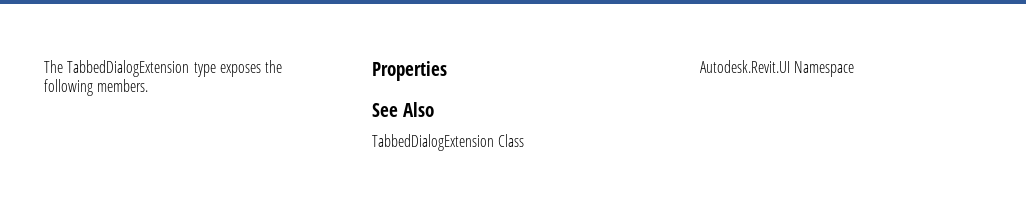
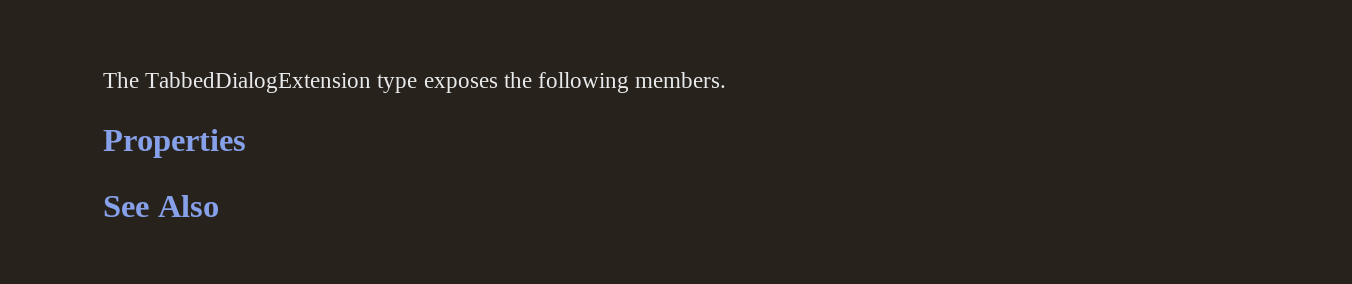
- TabbedDialogExtension Class
- Autodesk.Revit.UI Namespace

